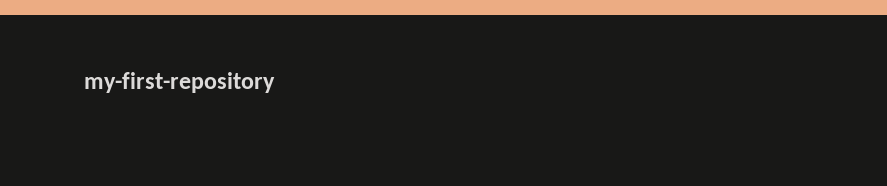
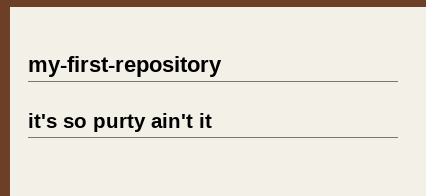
+ it's so purty ain't it

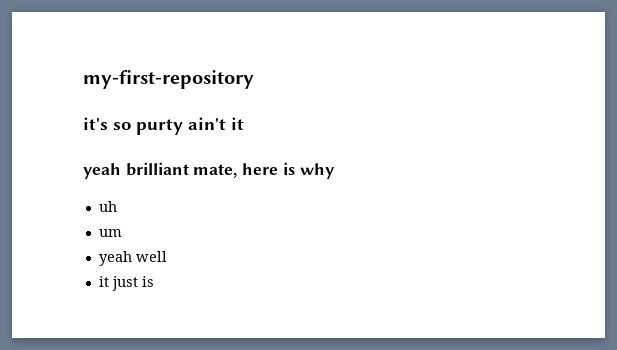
+ yeah brilliant mate, here is why
+ uh
+ um
+ yeah well
+ it just is

